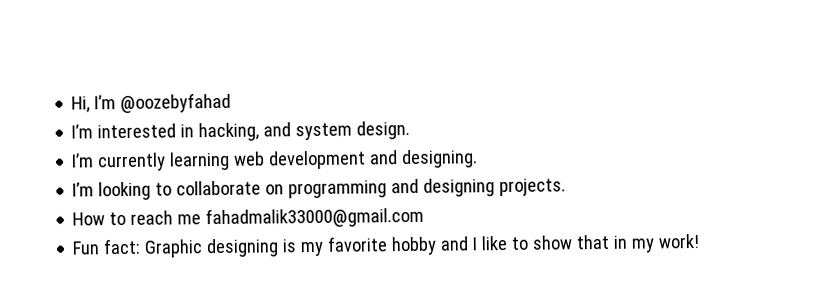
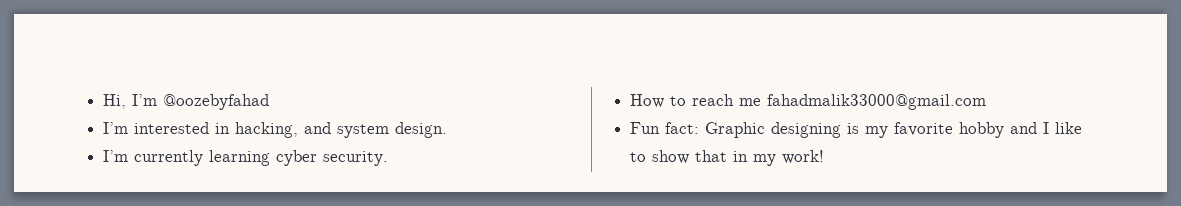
- I’m currently learning web development and designing.
- I’m looking to collaborate on programming and designing projects.
+ I’m currently learning cyber security.

